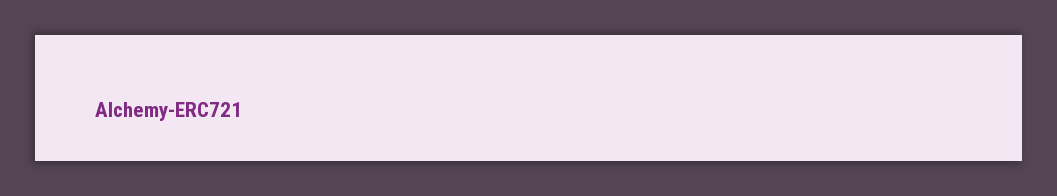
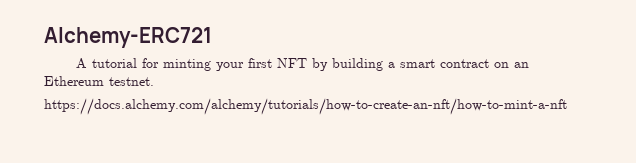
+ A tutorial for minting your first NFT by building a smart contract on an Ethereum testnet.
+ https://docs.alchemy.com/alchemy/tutorials/how-to-create-an-nft/how-to-mint-a-nft

